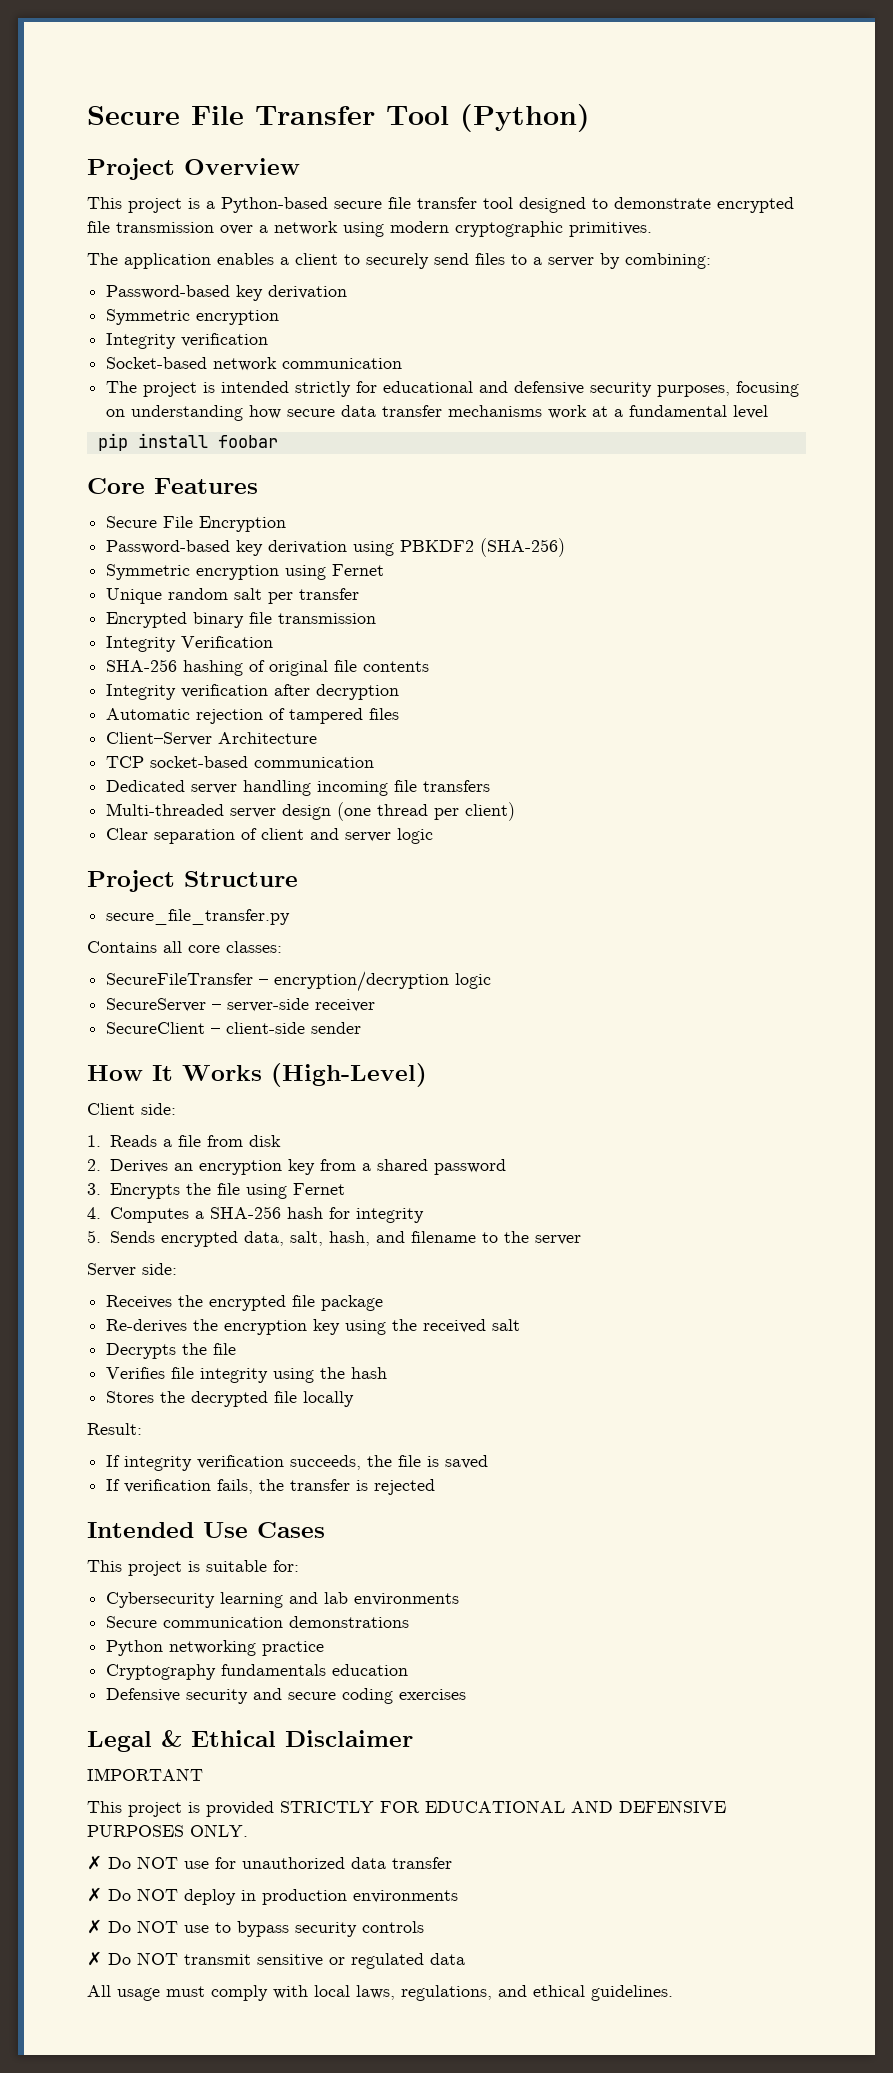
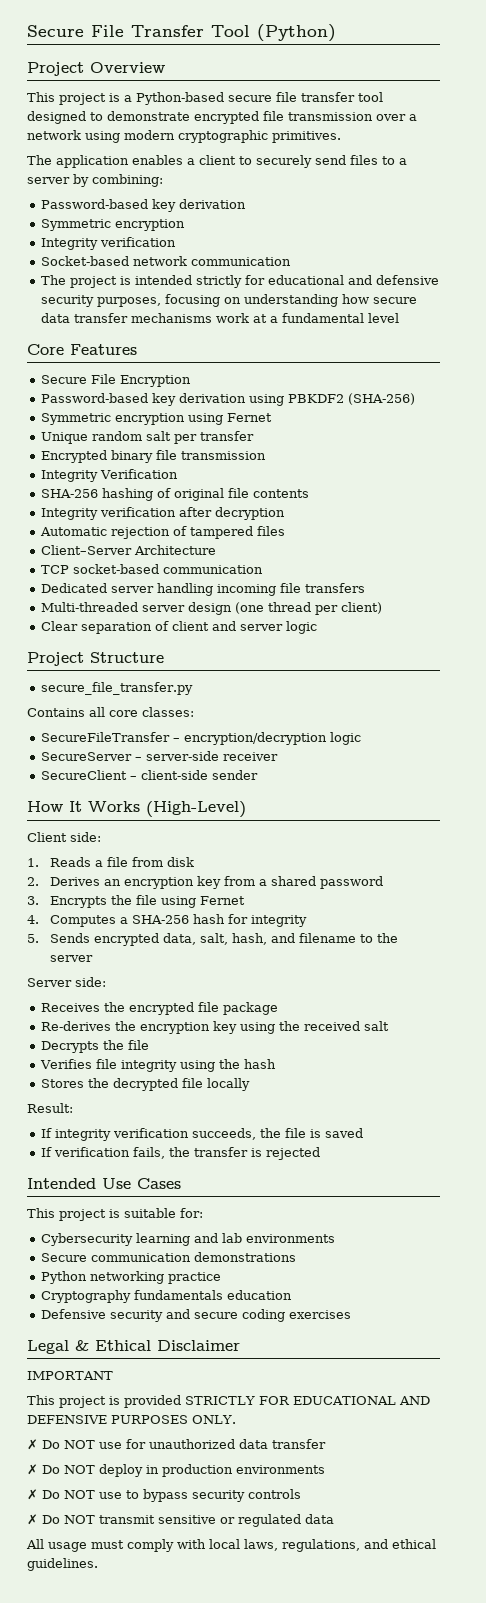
- pip install foobar

